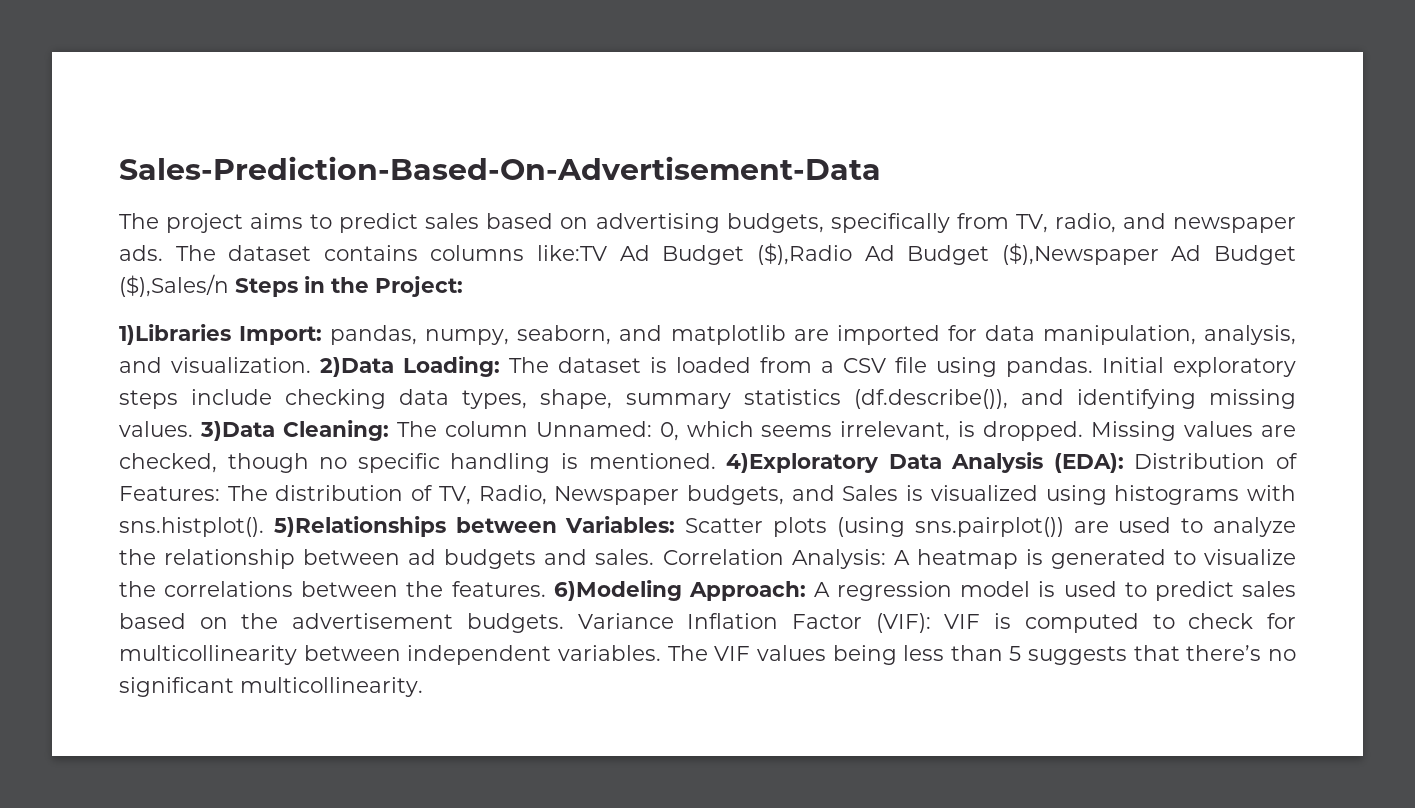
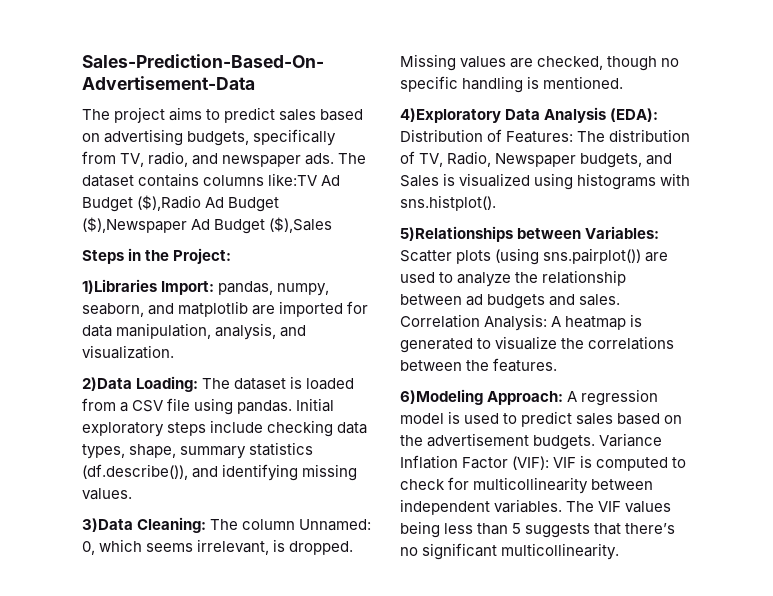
- The dataset contains columns like:TV Ad Budget ($),Radio Ad Budget ($),Newspaper Ad Budget ($),Sales/n Steps in the Project:
+ The dataset contains columns like:TV Ad Budget ($),Radio Ad Budget ($),Newspaper Ad Budget ($),Sales
+ Steps in the Project:
- 1)Libraries Import: pandas, numpy, seaborn, and matplotlib are imported for data manipulation, analysis, and visualization. 2)Data Loading: The dataset is loaded from a CSV file using pandas.
+ 1)Libraries Import: pandas, numpy, seaborn, and matplotlib are imported for data manipulation, analysis, and visualization.
+ 2)Data Loading: The dataset is loaded from a CSV file using pandas.
- Initial exploratory steps include checking data types, shape, summary statistics (df.describe()), and identifying missing values. 3)Data Cleaning: The column Unnamed: 0, which seems irrelevant, is dropped.
+ Initial exploratory steps include checking data types, shape, summary statistics (df.describe()), and identifying missing values.
+ 3)Data Cleaning: The column Unnamed: 0, which seems irrelevant, is dropped.
- Missing values are checked, though no specific handling is mentioned. 4)Exploratory Data Analysis (EDA): Distribution of Features: The distribution of TV, Radio, Newspaper budgets, and Sales is visualized using histograms with sns.histplot(). 5)Relationships between Variables: Scatter plots (using sns.pairplot()) are used to analyze the relationship between ad budgets and sales.
+ Missing values are checked, though no specific handling is mentioned.
+ 4)Exploratory Data Analysis (EDA): Distribution of Features: The distribution of TV, Radio, Newspaper budgets, and Sales is visualized using histograms with sns.histplot().
+ 5)Relationships between Variables: Scatter plots (using sns.pairplot()) are used to analyze the relationship between ad budgets and sales.
- Correlation Analysis: A heatmap is generated to visualize the correlations between the features. 6)Modeling Approach: A regression model is used to predict sales based on the advertisement budgets.
+ Correlation Analysis: A heatmap is generated to visualize the correlations between the features.
+ 6)Modeling Approach: A regression model is used to predict sales based on the advertisement budgets.

